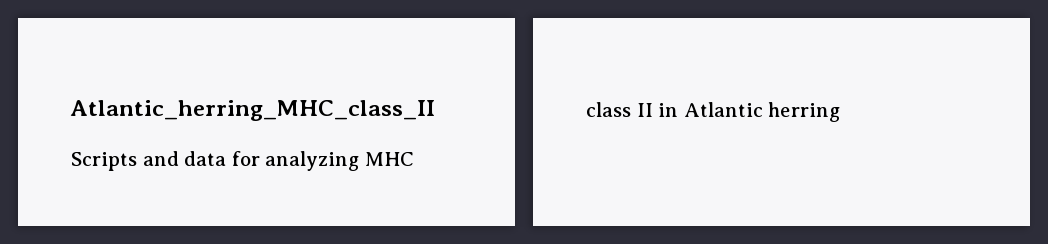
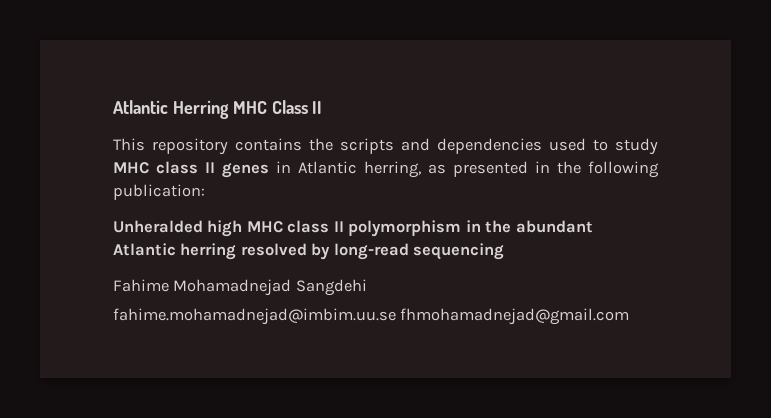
- Atlantic_herring_MHC_class_II
- Scripts and data for analyzing MHC class II in Atlantic herring
+ Atlantic Herring MHC Class II
+ This repository contains the scripts and dependencies used to study MHC class II genes in Atlantic herring, as presented in the following publication:
+ Unheralded high MHC class II polymorphism in the abundant Atlantic herring resolved by long-read sequencing
+ Fahime Mohamadnejad Sangdehi
+ fahime.mohamadnejad@imbim.uu.se fhmohamadnejad@gmail.com

